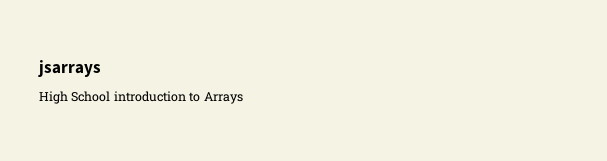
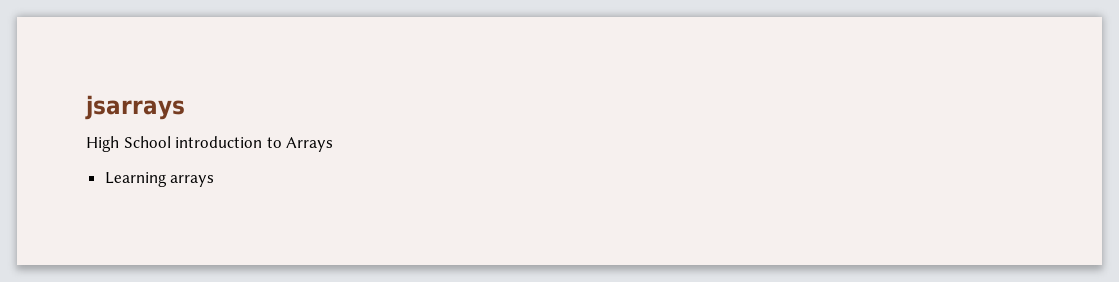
+ Learning arrays

